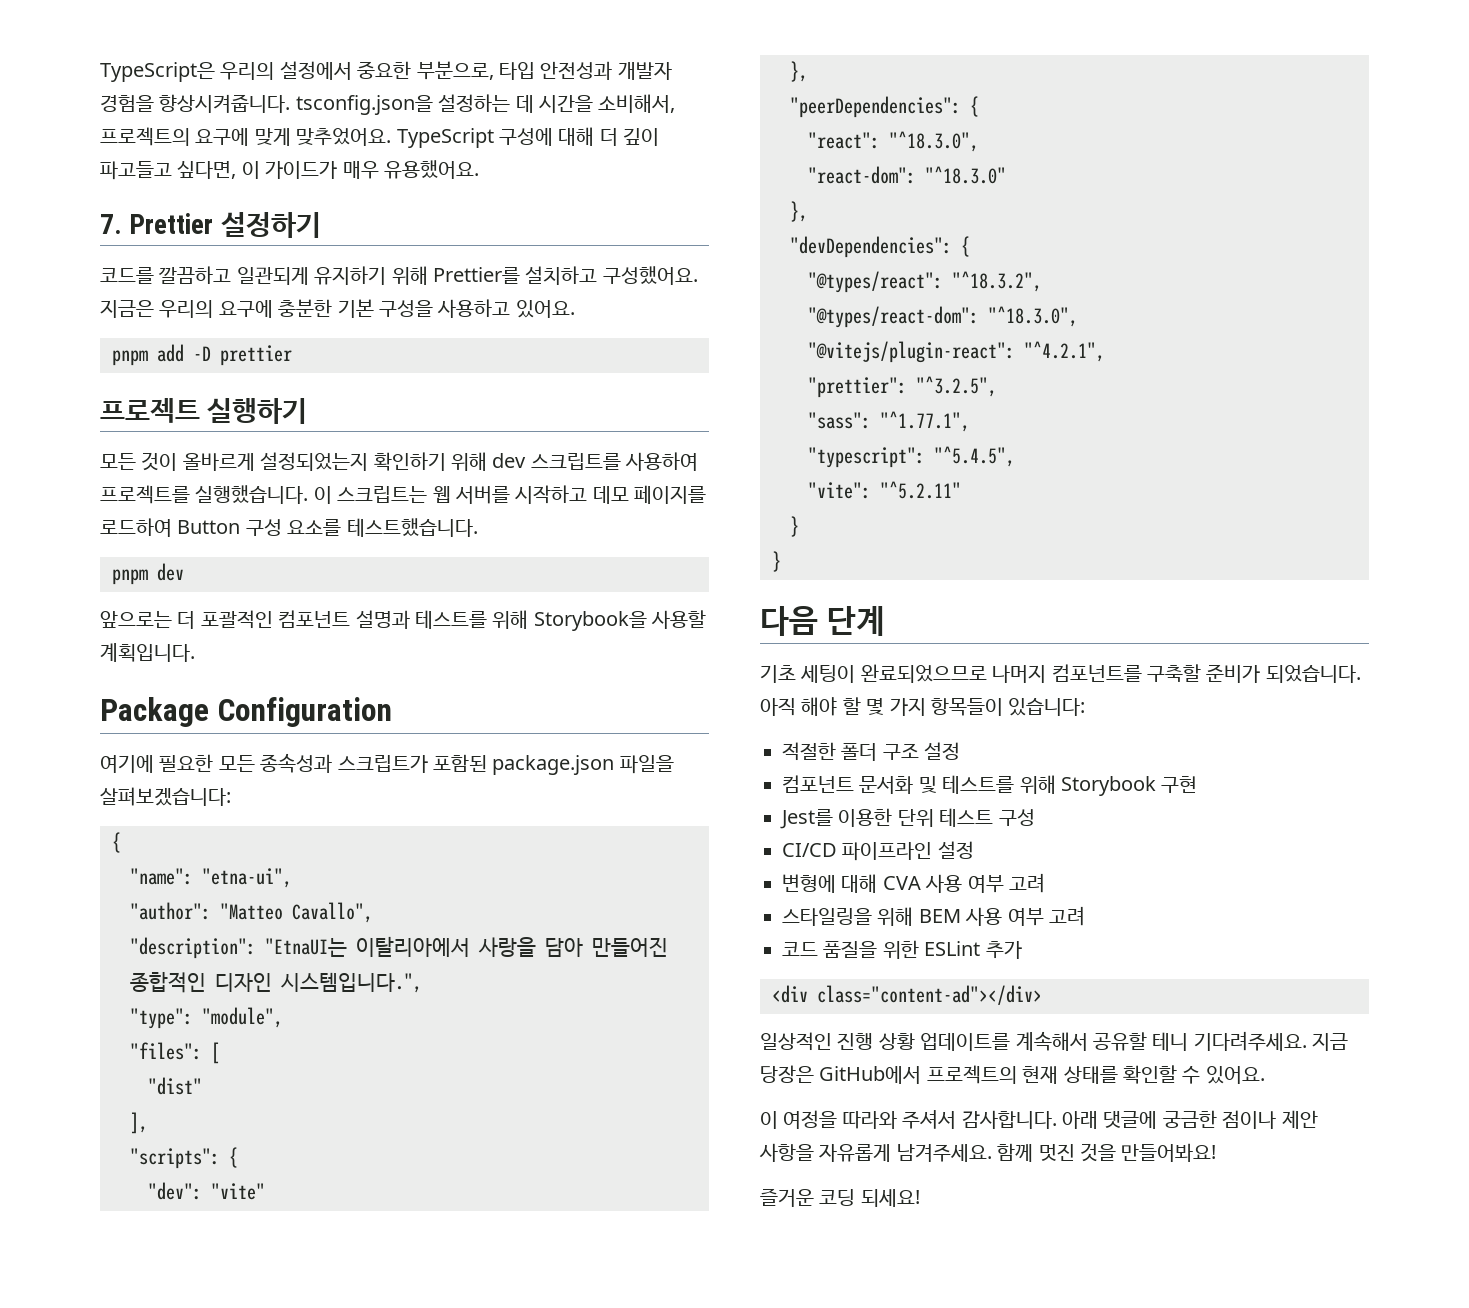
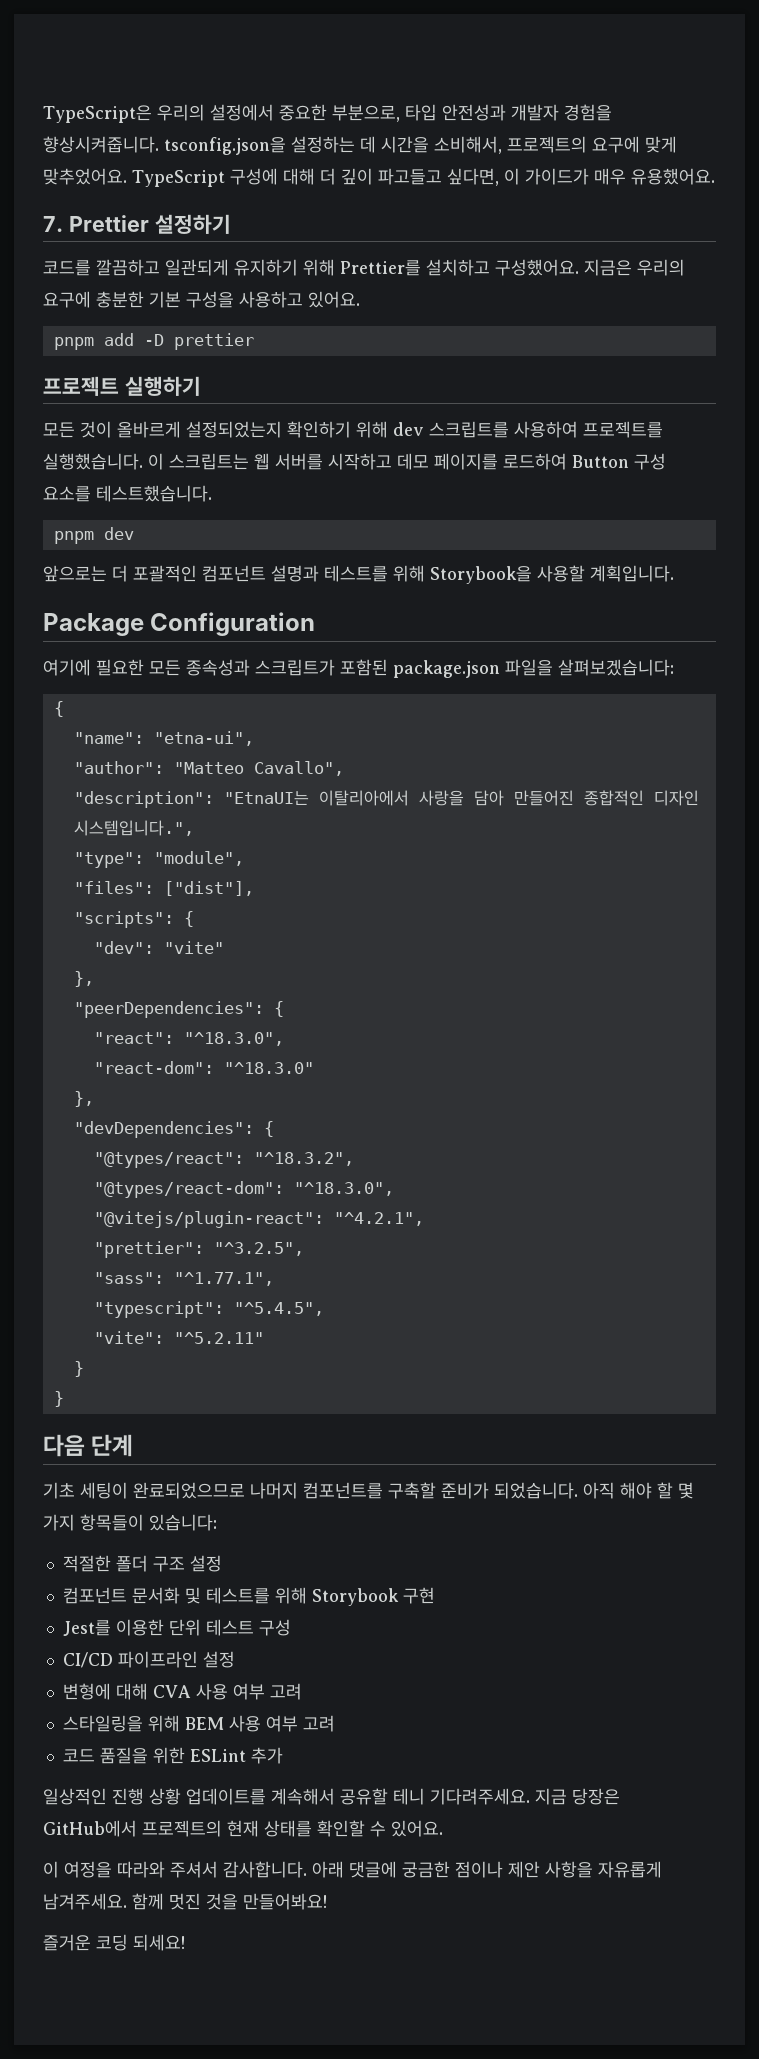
- "files": [
- "dist"
- ],
+ "files": ["dist"],
- <div class="content-ad"></div>

